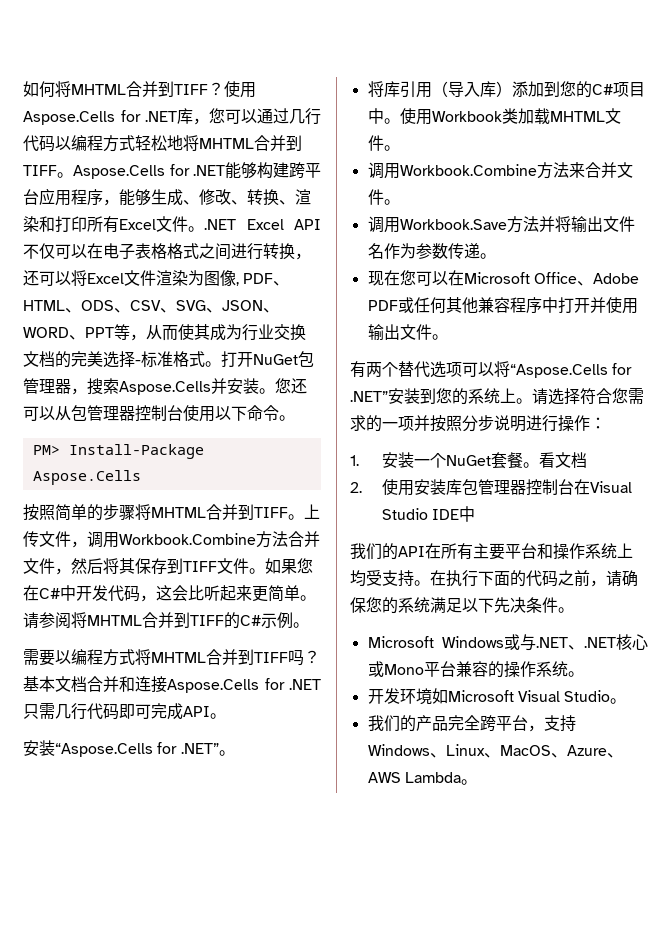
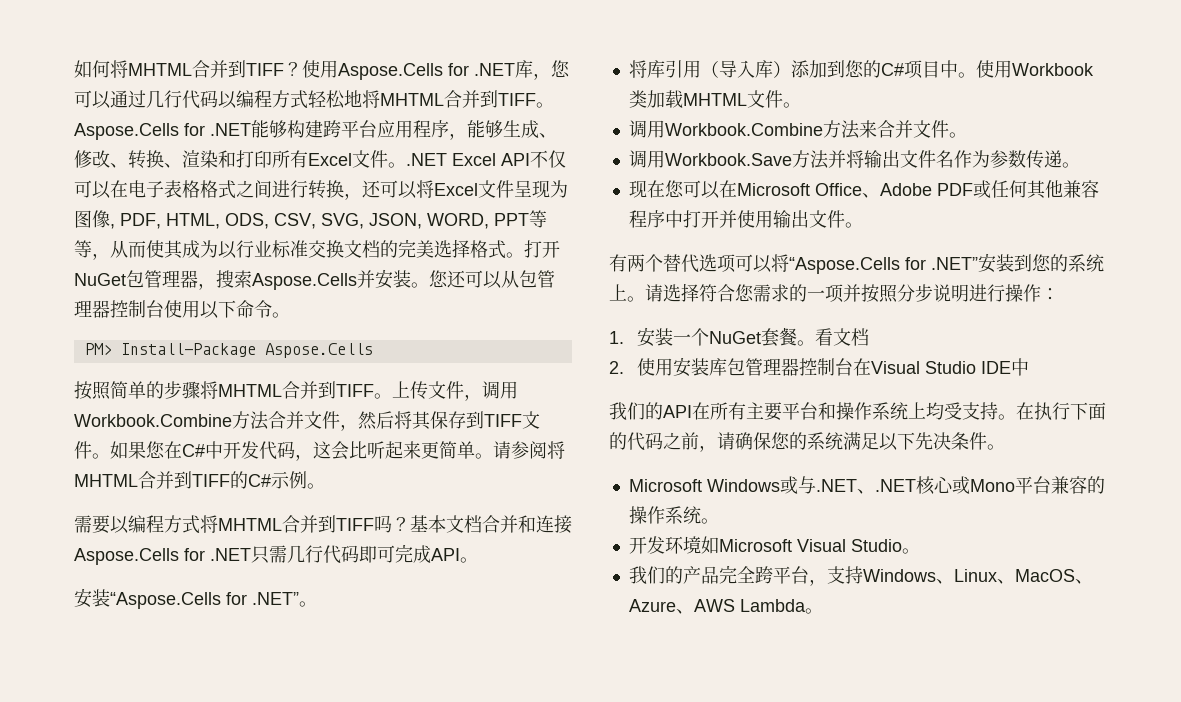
- Aspose.Cells for .NET能够构建跨平台应用程序，能够生成、修改、转换、渲染和打印所有Excel文件。.NET Excel API不仅可以在电子表格格式之间进行转换，还可以将Excel文件渲染为图像, PDF、HTML、ODS、CSV、SVG、JSON、WORD、PPT等，从而使其成为行业交换文档的完美选择-标准格式。
+ Aspose.Cells for .NET能够构建跨平台应用程序，能够生成、修改、转换、渲染和打印所有Excel文件。.NET Excel API不仅可以在电子表格格式之间进行转换，还可以将Excel文件呈现为图像, PDF, HTML, ODS, CSV, SVG, JSON, WORD, PPT等等，从而使其成为以行业标准交换文档的完美选择格式。

